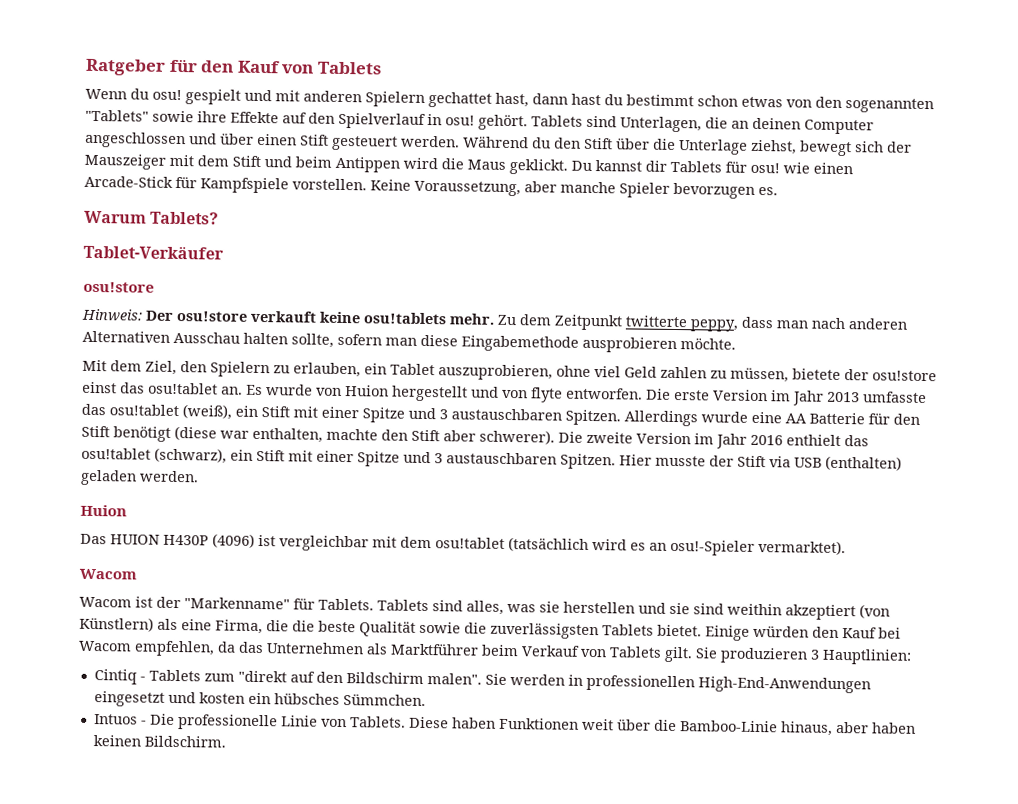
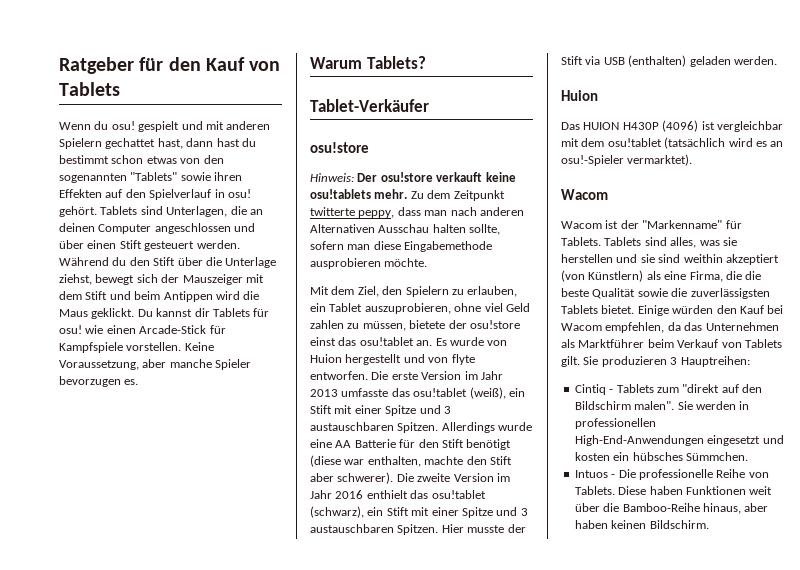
- Wenn du osu! gespielt und mit anderen Spielern gechattet hast, dann hast du bestimmt schon etwas von den sogenannten "Tablets" sowie ihre Effekte auf den Spielverlauf in osu! gehört.
+ Wenn du osu! gespielt und mit anderen Spielern gechattet hast, dann hast du bestimmt schon etwas von den sogenannten "Tablets" sowie ihren Effekten auf den Spielverlauf in osu! gehört.
- Sie produzieren 3 Hauptlinien:
+ Sie produzieren 3 Hauptreihen:
- Intuos - Die professionelle Linie von Tablets.
+ Intuos - Die professionelle Reihe von Tablets.
- Diese haben Funktionen weit über die Bamboo-Linie hinaus, aber haben keinen Bildschirm.
+ Diese haben Funktionen weit über die Bamboo-Reihe hinaus, aber haben keinen Bildschirm.

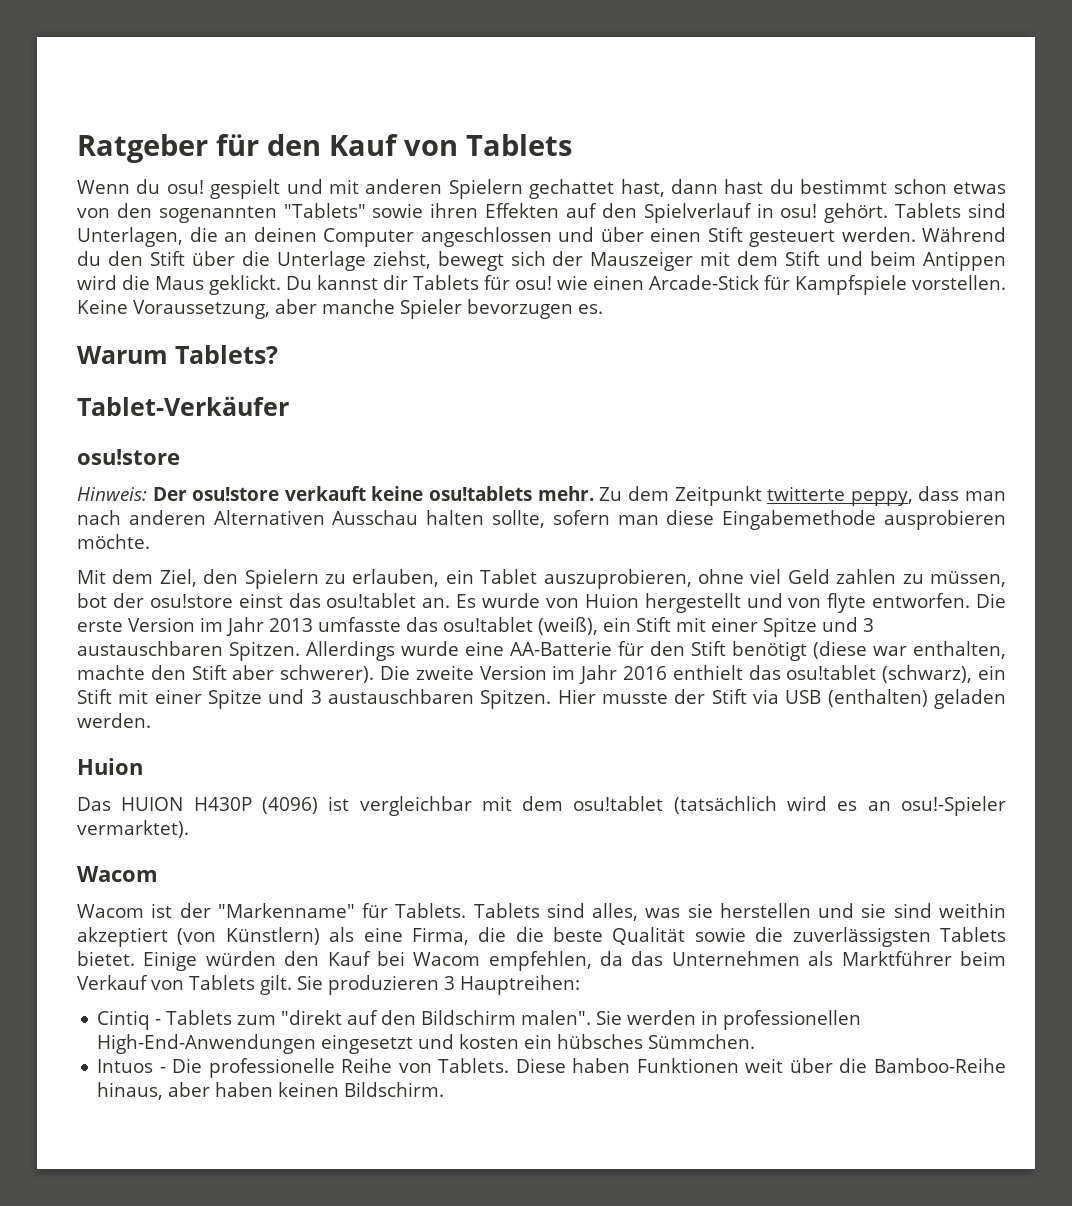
- Mit dem Ziel, den Spielern zu erlauben, ein Tablet auszuprobieren, ohne viel Geld zahlen zu müssen, bietete der osu!store einst das osu!tablet an.
+ Mit dem Ziel, den Spielern zu erlauben, ein Tablet auszuprobieren, ohne viel Geld zahlen zu müssen, bot der osu!store einst das osu!tablet an.
- Allerdings wurde eine AA Batterie für den Stift benötigt (diese war enthalten, machte den Stift aber schwerer).
+ Allerdings wurde eine AA-Batterie für den Stift benötigt (diese war enthalten, machte den Stift aber schwerer).

